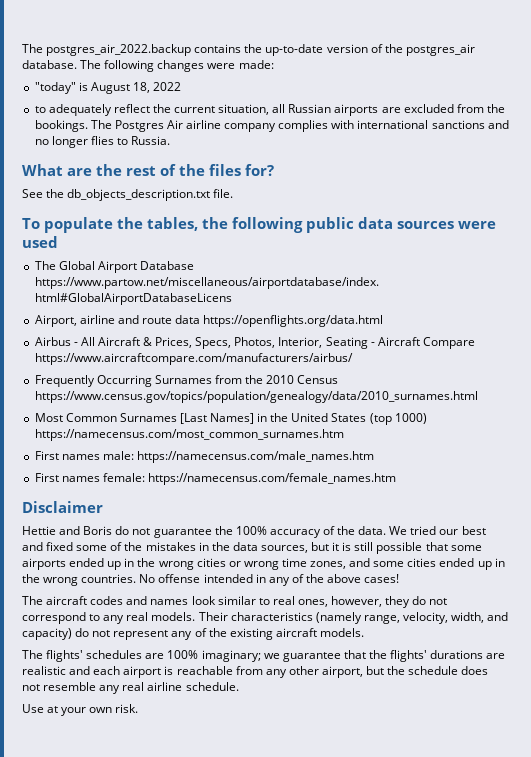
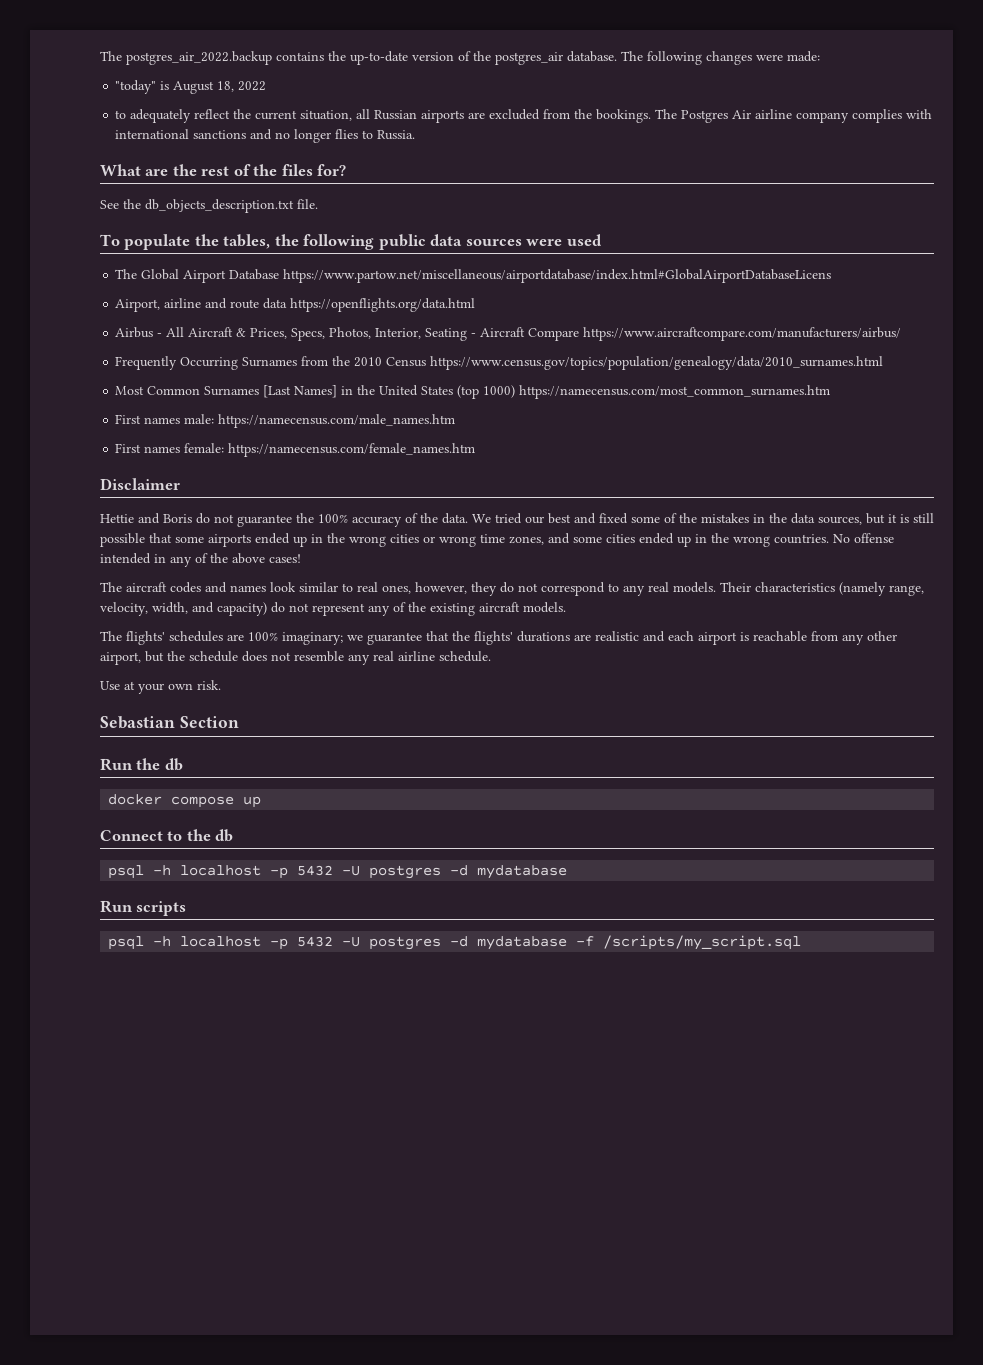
+ Sebastian Section
+ Run the db
+ docker compose up
+ Connect to the db
+ psql -h localhost -p 5432 -U postgres -d mydatabase
+ Run scripts
+ psql -h localhost -p 5432 -U postgres -d mydatabase -f /scripts/my_script.sql

